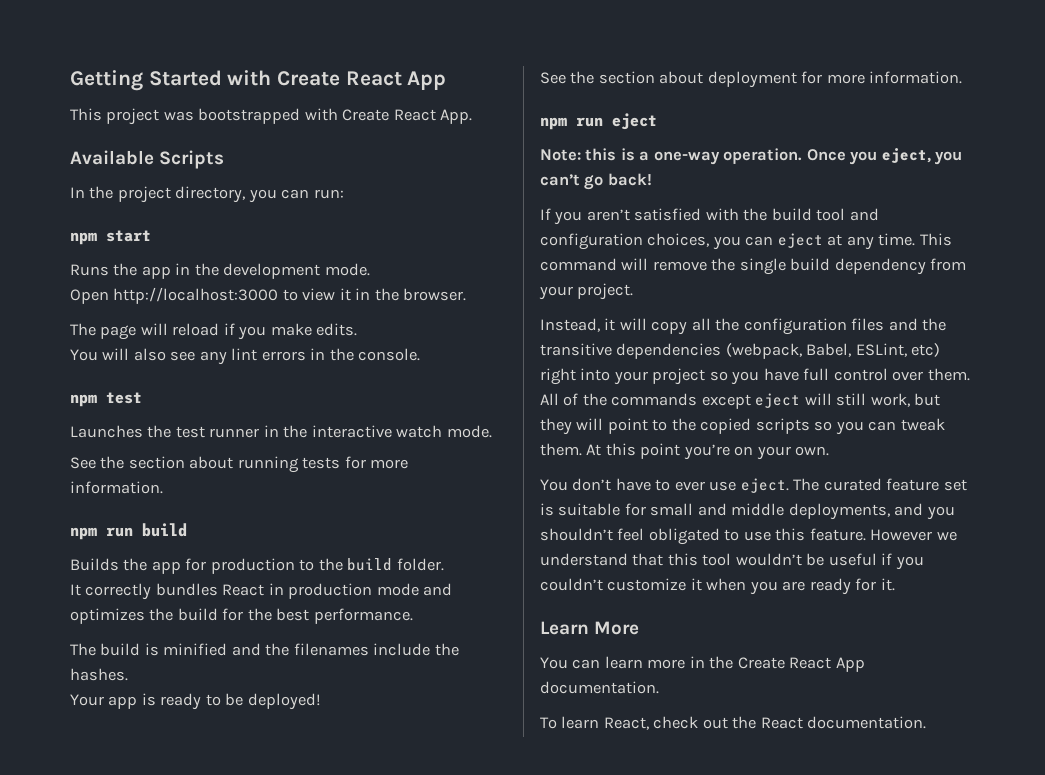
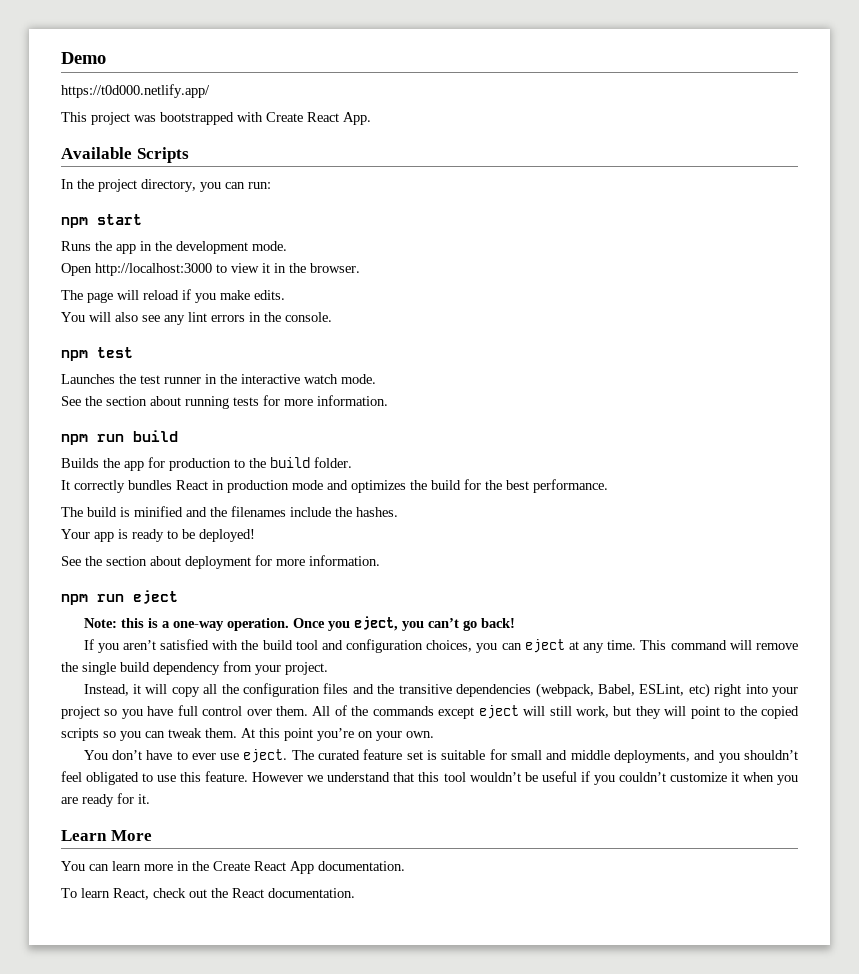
- Getting Started with Create React App
+ Demo
+ https://t0d000.netlify.app/

